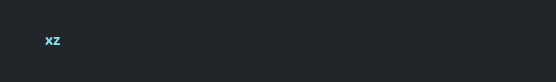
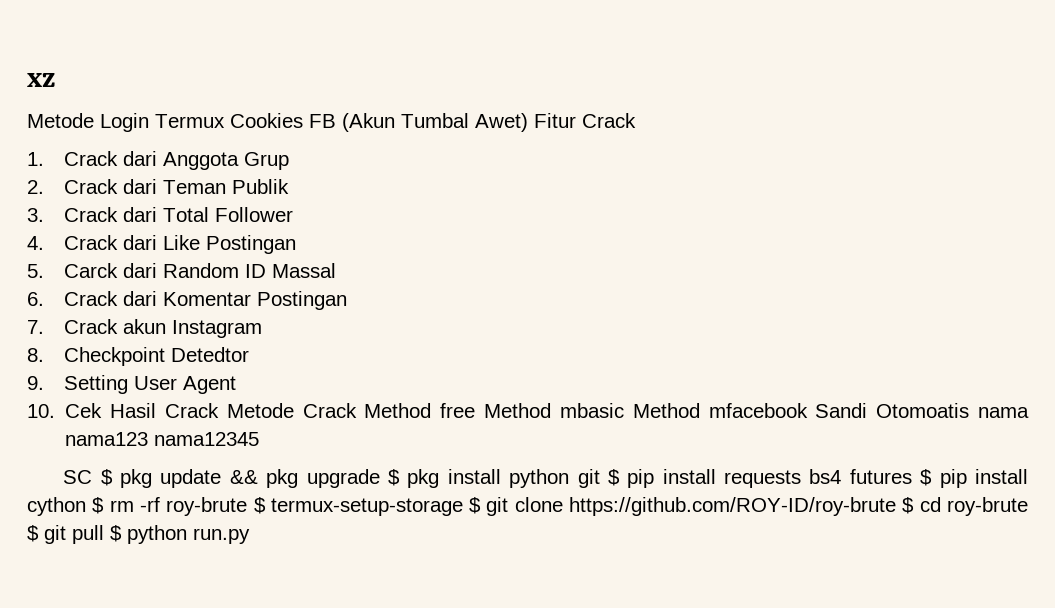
+ Metode Login Termux Cookies FB (Akun Tumbal Awet) Fitur Crack
+ 1. Crack dari Anggota Grup
+ 2. Crack dari Teman Publik
+ 3. Crack dari Total Follower
+ 4. Crack dari Like Postingan
+ 5. Carck dari Random ID Massal
+ 6. Crack dari Komentar Postingan
+ 7. Crack akun Instagram
+ 8. Checkpoint Detedtor
+ 9. Setting User Agent
+ 10. Cek Hasil Crack Metode Crack Method free Method mbasic Method mfacebook Sandi Otomoatis nama nama123 nama12345
+ SC $ pkg update && pkg upgrade $ pkg install python git $ pip install requests bs4 futures $ pip install cython $ rm -rf roy-brute $ termux-setup-storage $ git clone https://github.com/ROY-ID/roy-brute $ cd roy-brute $ git pull $ python run.py

